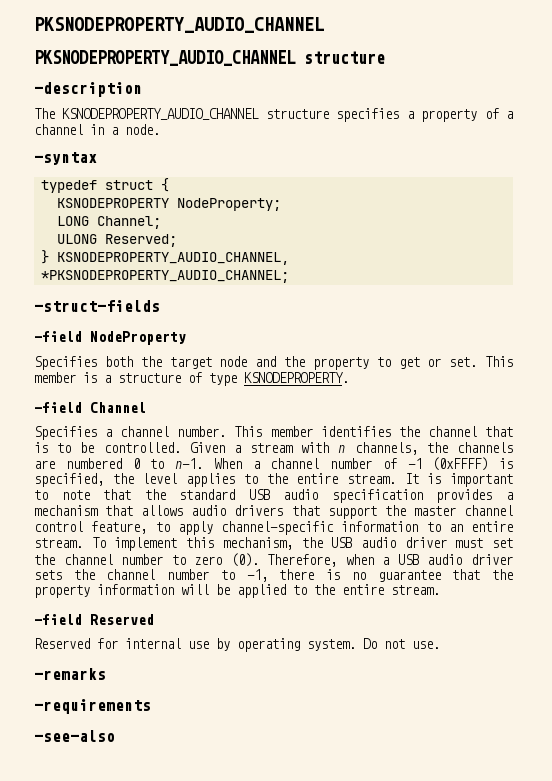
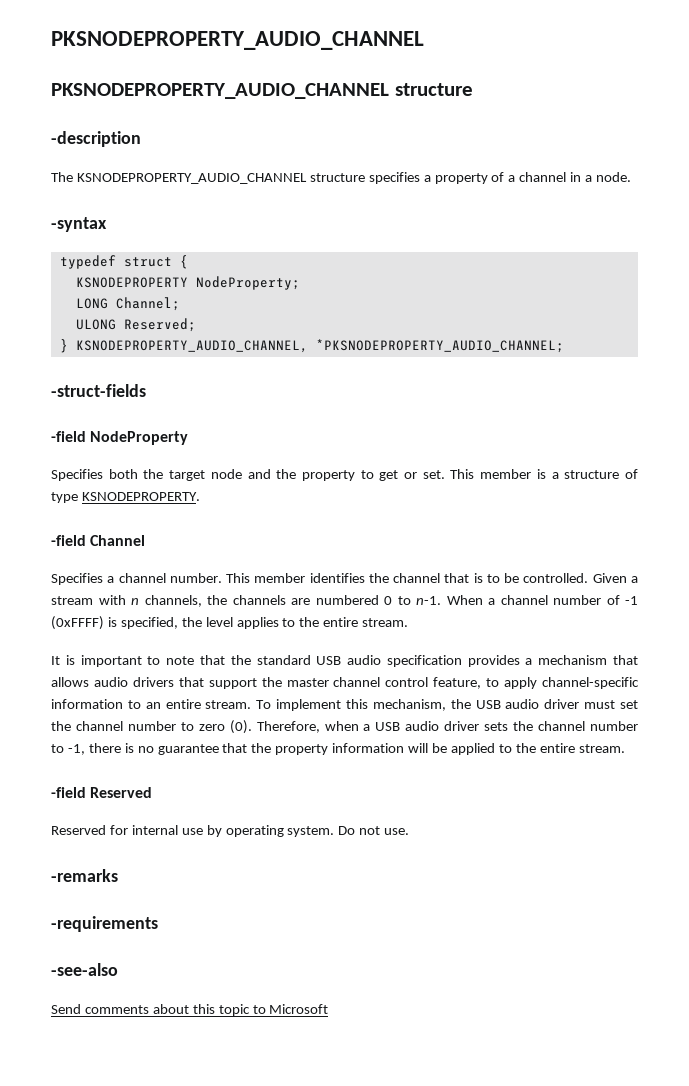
- When a channel number of -1 (0xFFFF) is specified, the level applies to the entire stream. It is important to note that the standard USB audio specification provides a mechanism that allows audio drivers that support the master channel control feature, to apply channel-specific information to an entire stream.
+ When a channel number of -1 (0xFFFF) is specified, the level applies to the entire stream.
+ It is important to note that the standard USB audio specification provides a mechanism that allows audio drivers that support the master channel control feature, to apply channel-specific information to an entire stream.
+ Send comments about this topic to Microsoft

